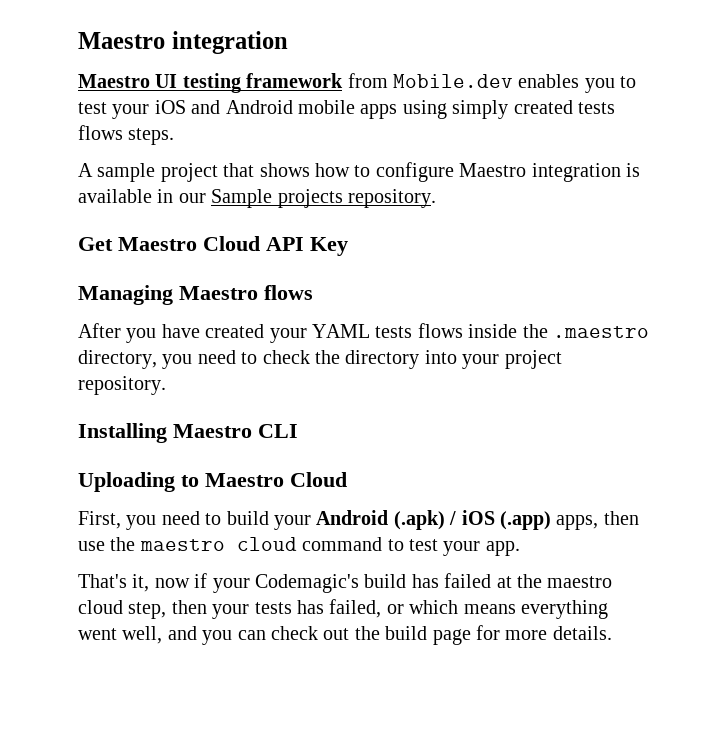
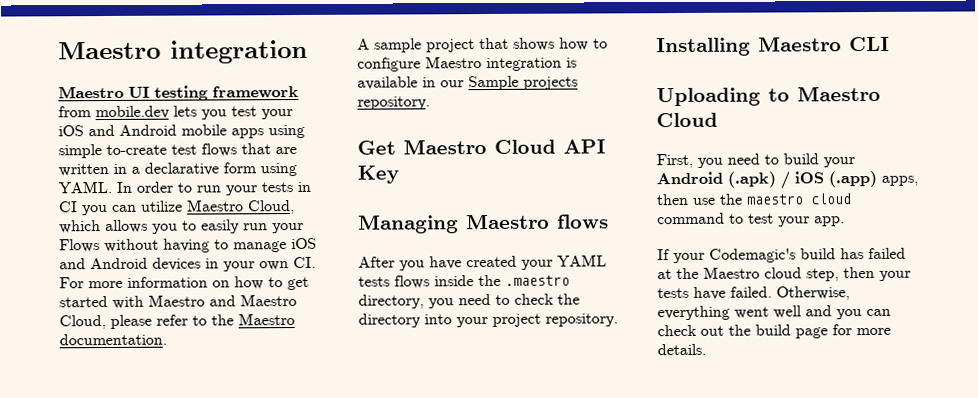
- Maestro UI testing framework from Mobile.dev enables you to test your iOS and Android mobile apps using simply created tests flows steps.
+ Maestro UI testing framework from mobile.dev lets you test your iOS and Android mobile apps using simple to-create test flows that are written in a declarative form using YAML. In order to run your tests in CI you can utilize Maestro Cloud, which allows you to easily run your Flows without having to manage iOS and Android devices in your own CI. For more information on how to get started with Maestro and Maestro Cloud, please refer to the Maestro documentation.
- That's it, now if your Codemagic's build has failed at the maestro cloud step, then your tests has failed, or which means everything went well, and you can check out the build page for more details.
+ If your Codemagic's build has failed at the Maestro cloud step, then your tests have failed. Otherwise, everything went well and you can check out the build page for more details.

